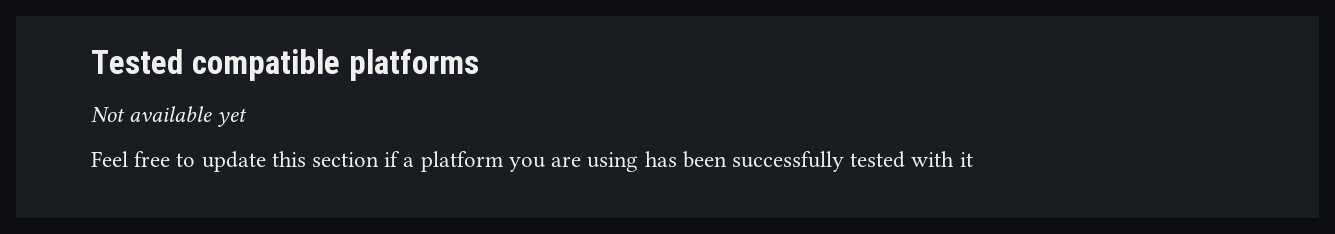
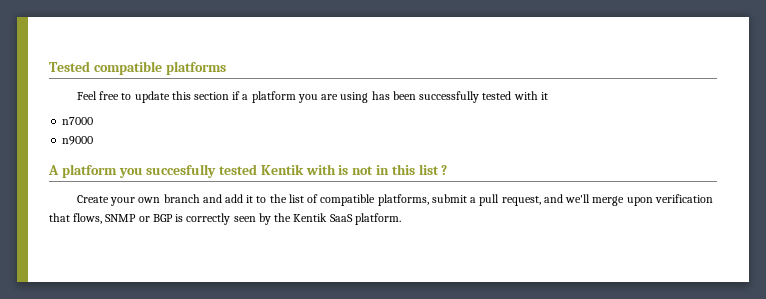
- Not available yet
+ n7000
+ n9000
+ A platform you succesfully tested Kentik with is not in this list ?
+ Create your own branch and add it to the list of compatible platforms, submit a pull request, and we'll merge upon verification that flows, SNMP or BGP is correctly seen by the Kentik SaaS platform.

